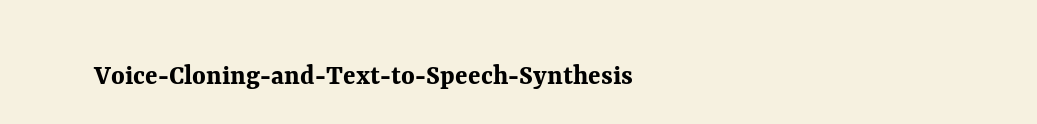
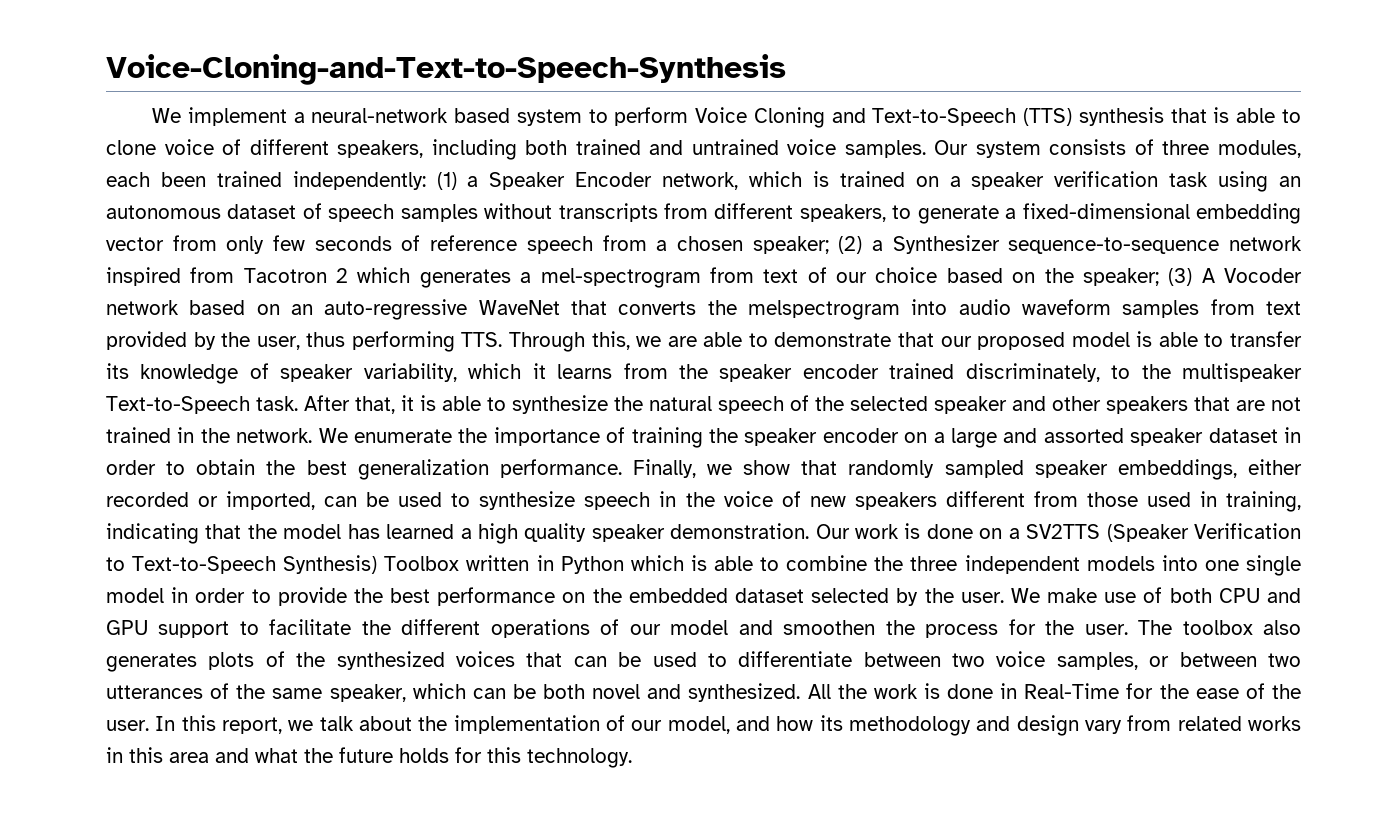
+ We implement a neural-network based system to perform Voice Cloning and Text-to-Speech (TTS) synthesis that is able to clone voice of different speakers, including both trained and untrained voice samples. Our system consists of three modules, each been trained independently: (1) a Speaker Encoder network, which is trained on a speaker verification task using an autonomous dataset of speech samples without transcripts from different speakers, to generate a fixed-dimensional embedding vector from only few seconds of reference speech from a chosen speaker; (2) a Synthesizer sequence-to-sequence network inspired from Tacotron 2 which generates a mel-spectrogram from text of our choice based on the speaker; (3) A Vocoder network based on an auto-regressive WaveNet that converts the melspectrogram into audio waveform samples from text provided by the user, thus performing TTS. Through this, we are able to demonstrate that our proposed model is able to transfer its knowledge of speaker variability, which it learns from the speaker encoder trained discriminately, to the multispeaker Text-to-Speech task. After that, it is able to synthesize the natural speech of the selected speaker and other speakers that are not trained in the network. We enumerate the importance of training the speaker encoder on a large and assorted speaker dataset in order to obtain the best generalization performance. Finally, we show that randomly sampled speaker embeddings, either recorded or imported, can be used to synthesize speech in the voice of new speakers different from those used in training, indicating that the model has learned a high quality speaker demonstration. Our work is done on a SV2TTS (Speaker Verification to Text-to-Speech Synthesis) Toolbox written in Python which is able to combine the three independent models into one single model in order to provide the best performance on the embedded dataset selected by the user. We make use of both CPU and GPU support to facilitate the different operations of our model and smoothen the process for the user. The toolbox also generates plots of the synthesized voices that can be used to differentiate between two voice samples, or between two utterances of the same speaker, which can be both novel and synthesized. All the work is done in Real-Time for the ease of the user. In this report, we talk about the implementation of our model, and how its methodology and design vary from related works in this area and what the future holds for this technology.

